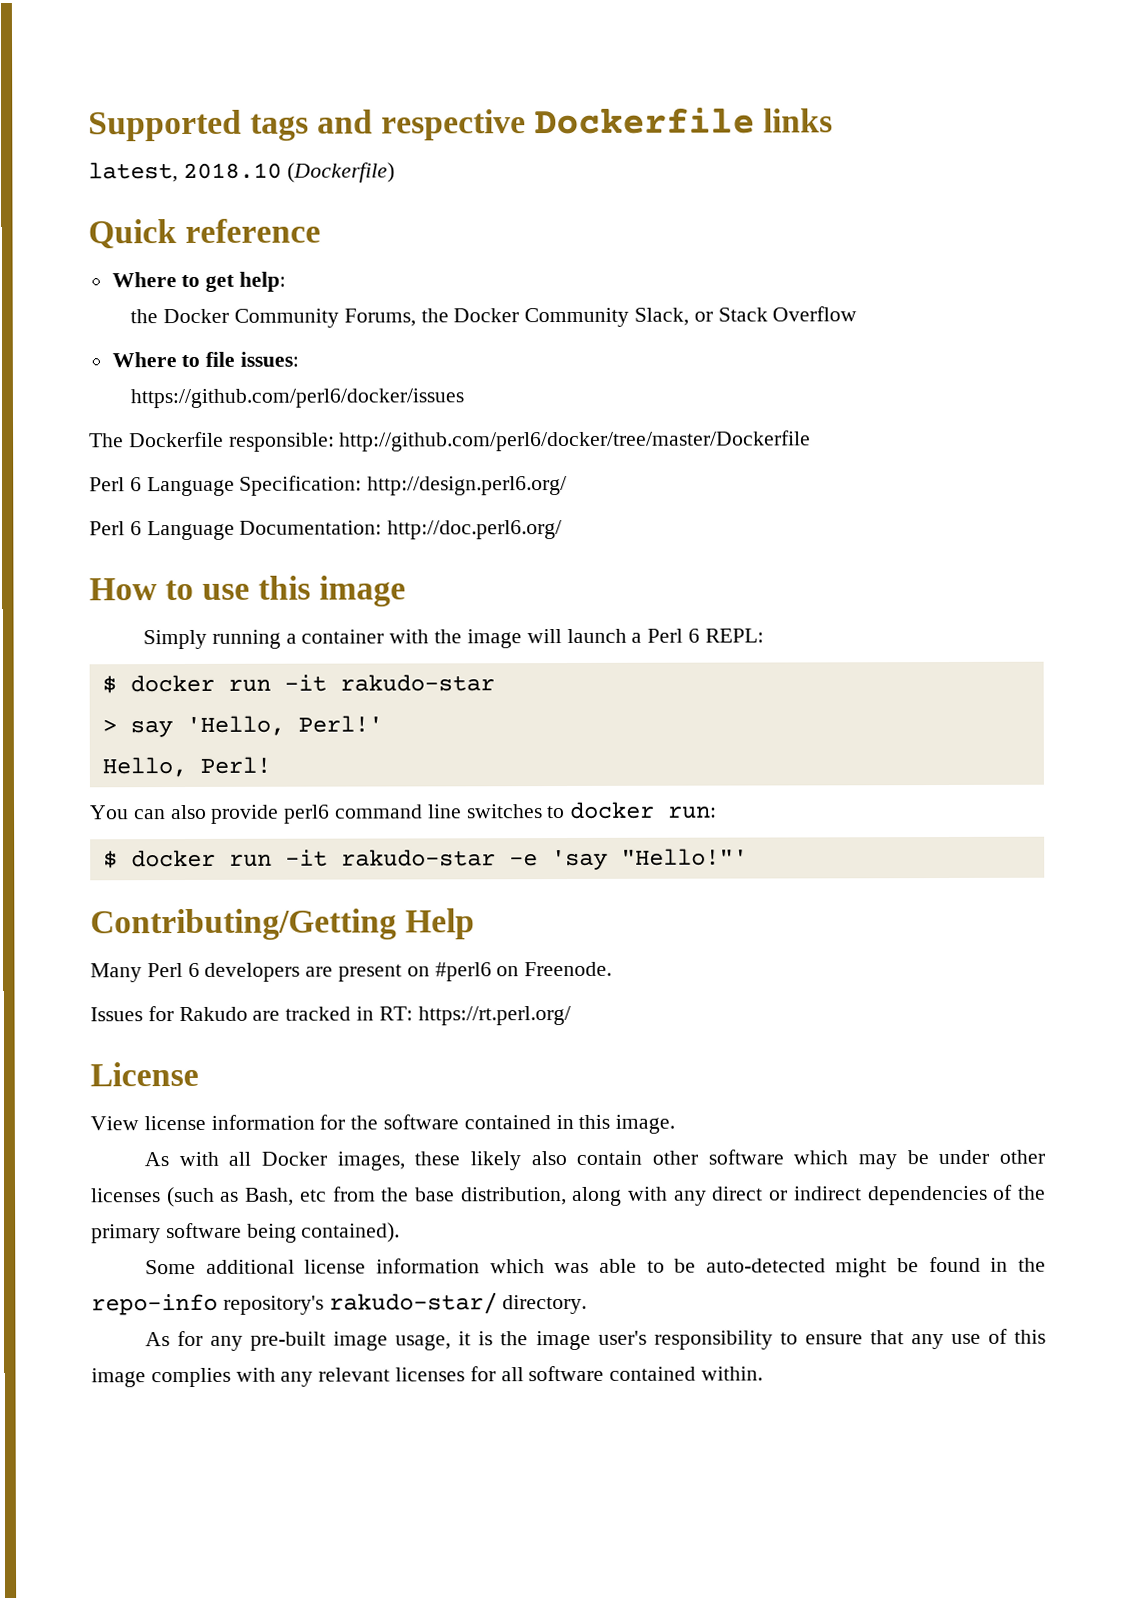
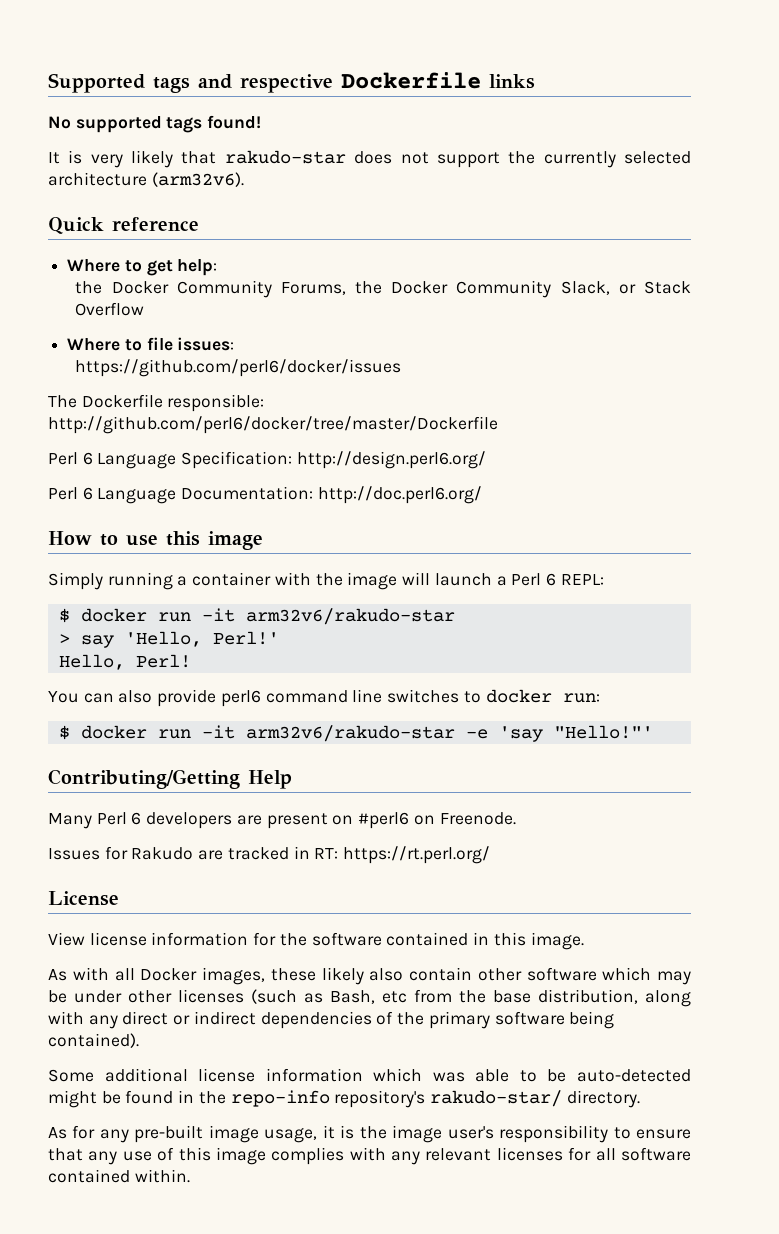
- latest, 2018.10 (Dockerfile)
+ No supported tags found!
+ It is very likely that rakudo-star does not support the currently selected architecture (arm32v6).
  Simply running a container with the image will launch a Perl 6 REPL:
- $ docker run -it rakudo-star
+ $ docker run -it arm32v6/rakudo-star
- $ docker run -it rakudo-star -e 'say "Hello!"'
+ $ docker run -it arm32v6/rakudo-star -e 'say "Hello!"'

